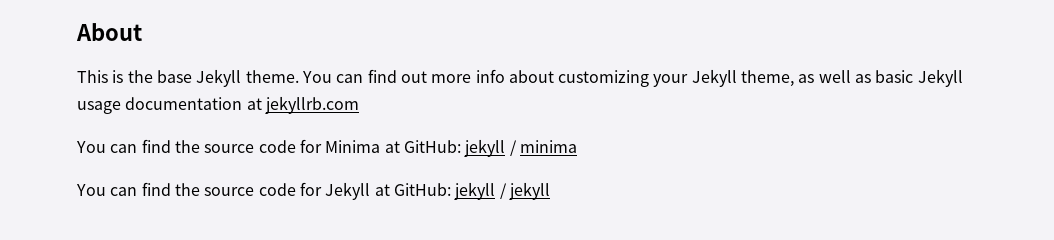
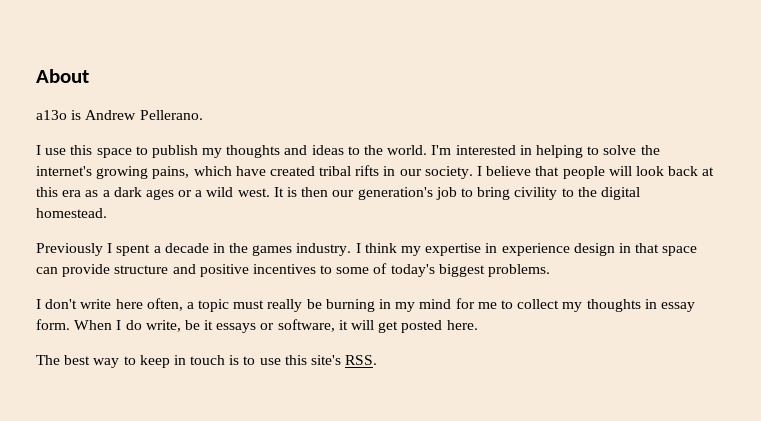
- This is the base Jekyll theme. You can find out more info about customizing your Jekyll theme, as well as basic Jekyll usage documentation at jekyllrb.com
- You can find the source code for Minima at GitHub: jekyll / minima
- You can find the source code for Jekyll at GitHub: jekyll / jekyll
+ a13o is Andrew Pellerano.
+ I use this space to publish my thoughts and ideas to the world. I'm interested in helping to solve the internet's growing pains, which have created tribal rifts in our society. I believe that people will look back at this era as a dark ages or a wild west. It is then our generation's job to bring civility to the digital homestead.
+ Previously I spent a decade in the games industry. I think my expertise in experience design in that space can provide structure and positive incentives to some of today's biggest problems.
+ I don't write here often, a topic must really be burning in my mind for me to collect my thoughts in essay form. When I do write, be it essays or software, it will get posted here.
+ The best way to keep in touch is to use this site's RSS.

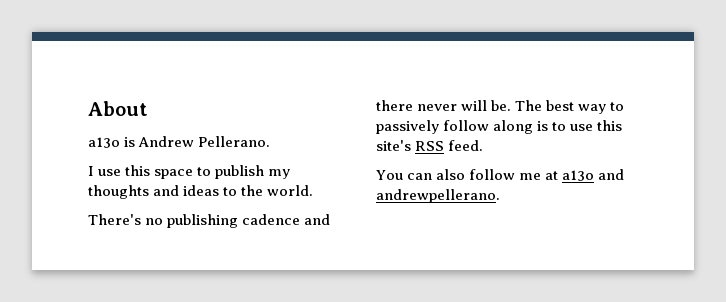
- I use this space to publish my thoughts and ideas to the world. I'm interested in helping to solve the internet's growing pains, which have created tribal rifts in our society. I believe that people will look back at this era as a dark ages or a wild west. It is then our generation's job to bring civility to the digital homestead.
- Previously I spent a decade in the games industry. I think my expertise in experience design in that space can provide structure and positive incentives to some of today's biggest problems.
- I don't write here often, a topic must really be burning in my mind for me to collect my thoughts in essay form. When I do write, be it essays or software, it will get posted here.
- The best way to keep in touch is to use this site's RSS.
+ I use this space to publish my thoughts and ideas to the world.
+ There's no publishing cadence and there never will be. The best way to passively follow along is to use this site's RSS feed.
+ You can also follow me at a13o and andrewpellerano.

